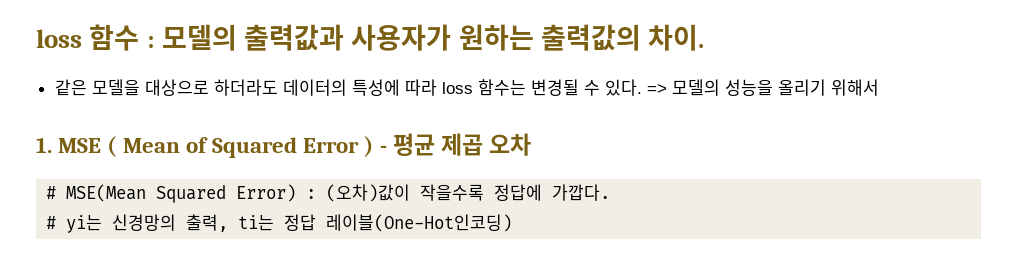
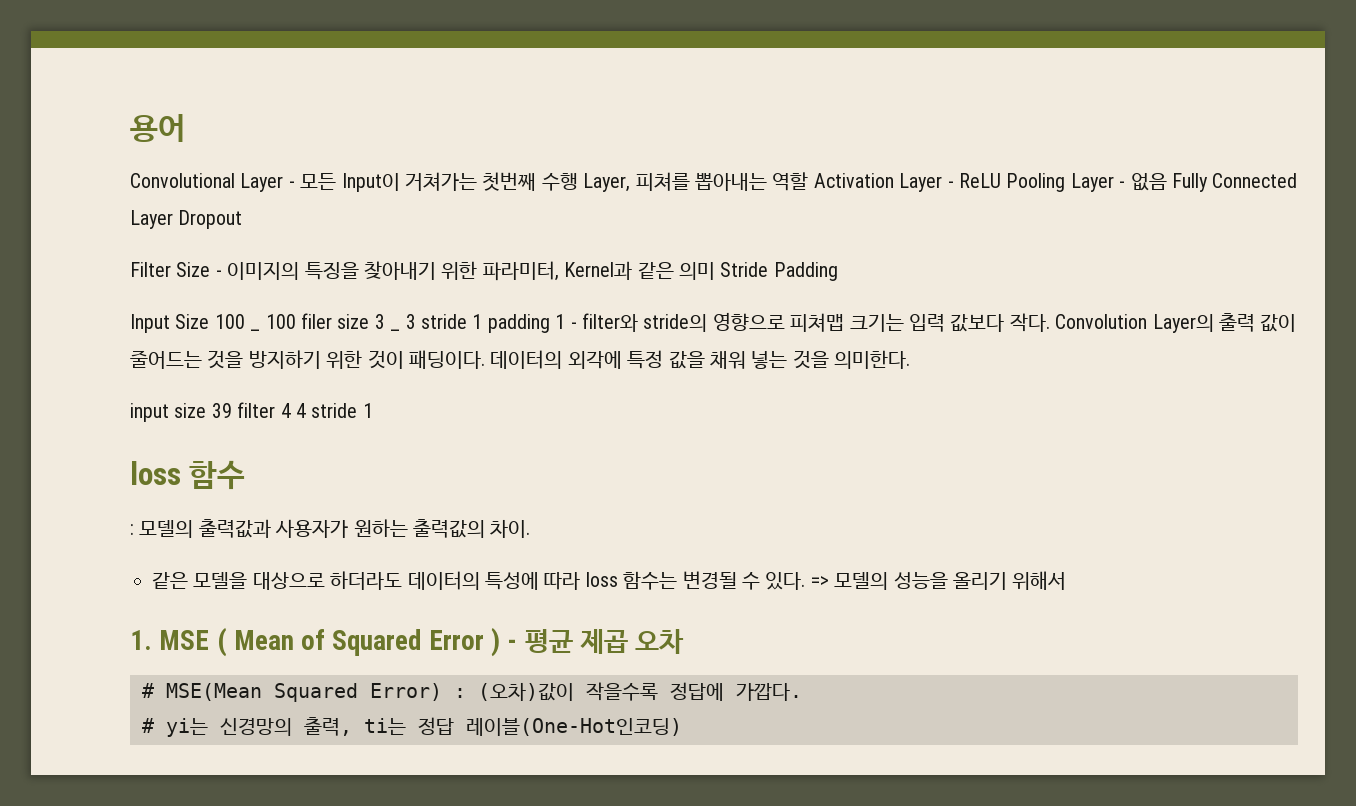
+ 용어
+ Convolutional Layer - 모든 Input이 거쳐가는 첫번째 수행 Layer, 피쳐를 뽑아내는 역할 Activation Layer - ReLU Pooling Layer - 없음 Fully Connected Layer Dropout
+ Filter Size - 이미지의 특징을 찾아내기 위한 파라미터, Kernel과 같은 의미 Stride Padding
+ Input Size 100 _ 100 filer size 3 _ 3 stride 1 padding 1 - filter와 stride의 영향으로 피쳐맵 크기는 입력 값보다 작다. Convolution Layer의 출력 값이 줄어드는 것을 방지하기 위한 것이 패딩이다. 데이터의 외각에 특정 값을 채워 넣는 것을 의미한다.
+ input size 39 filter 4 4 stride 1
- loss 함수 : 모델의 출력값과 사용자가 원하는 출력값의 차이.
+ loss 함수
+ : 모델의 출력값과 사용자가 원하는 출력값의 차이.

